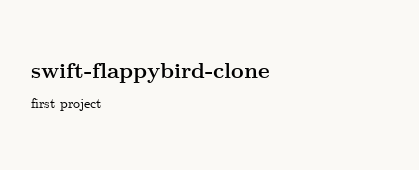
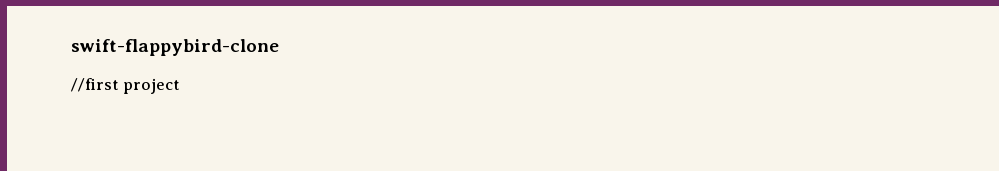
- first project
+ //first project

